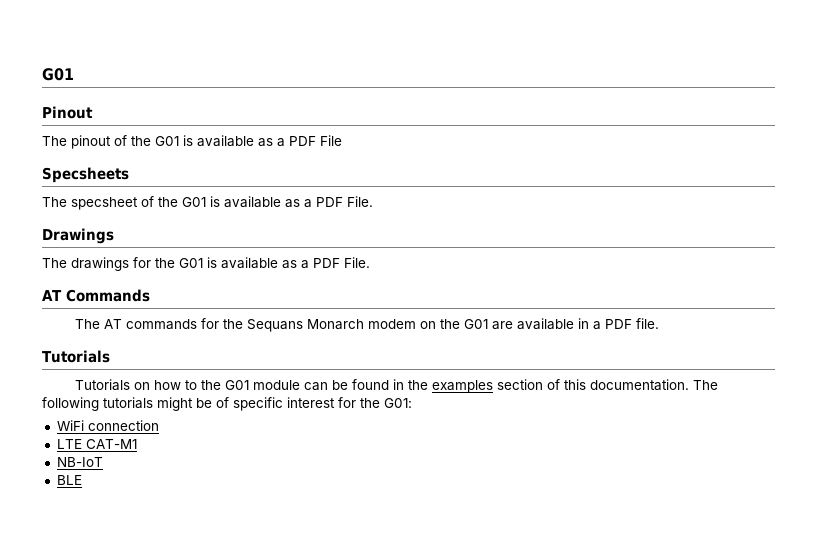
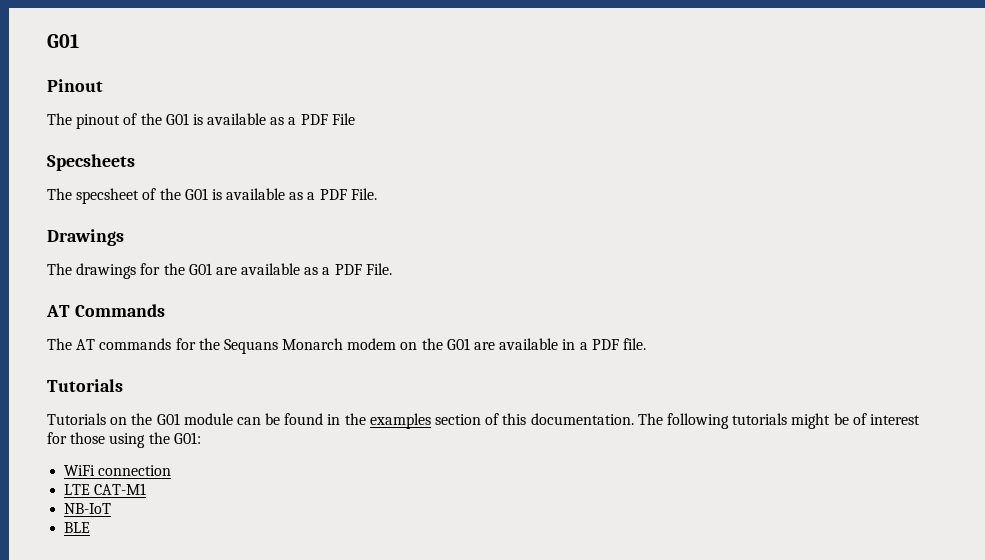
- The drawings for the G01 is available as a PDF File.
+ The drawings for the G01 are available as a PDF File.
- Tutorials on how to the G01 module can be found in the examples section of this documentation.
+ Tutorials on the G01 module can be found in the examples section of this documentation.
- The following tutorials might be of specific interest for the G01:
+ The following tutorials might be of interest for those using the G01:

